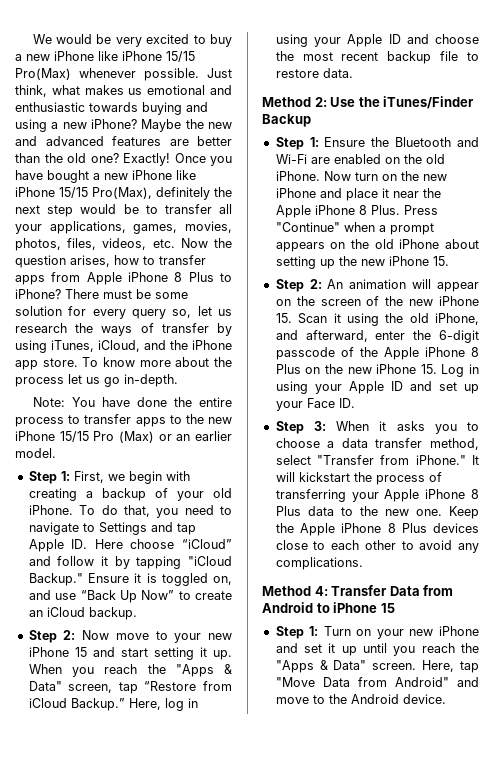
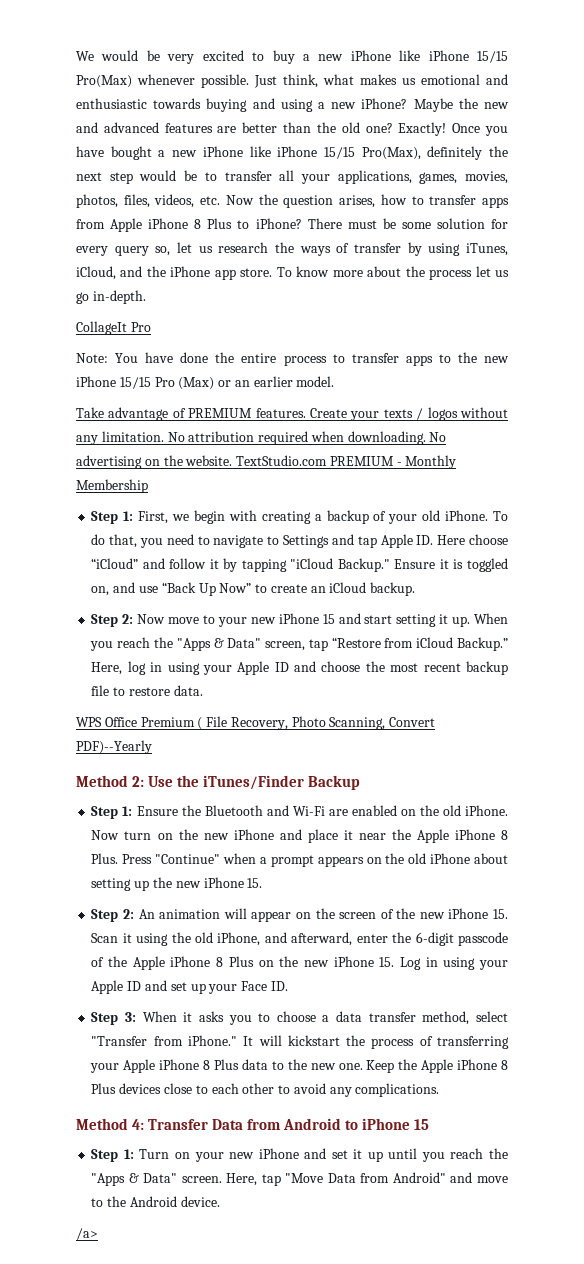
+ CollageIt Pro
+ Take advantage of PREMIUM features. Create your texts / logos without any limitation. No attribution required when downloading. No advertising on the website. TextStudio.com PREMIUM - Monthly Membership
+ WPS Office Premium ( File Recovery, Photo Scanning, Convert PDF)--Yearly
+ /a>

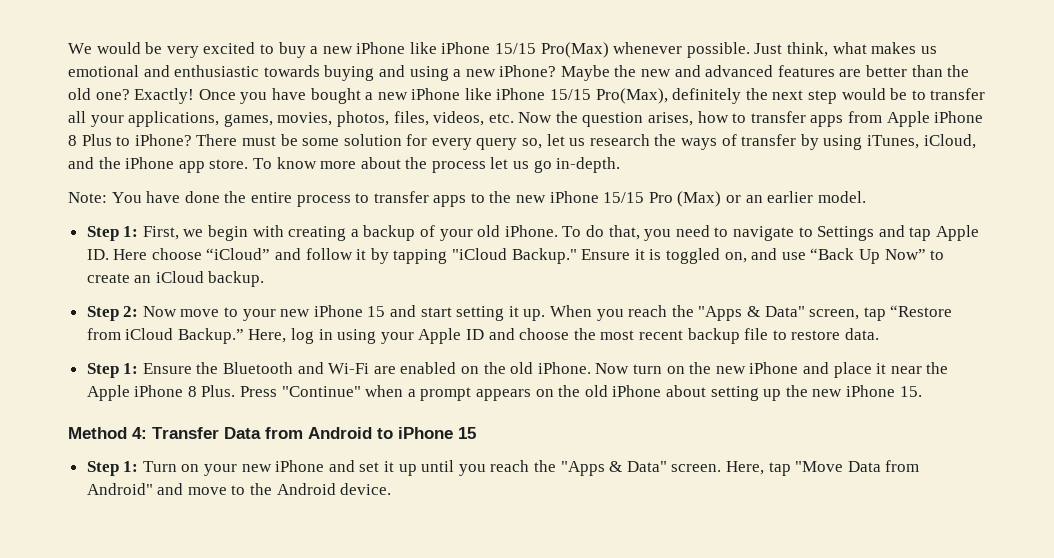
- CollageIt Pro
- Take advantage of PREMIUM features. Create your texts / logos without any limitation. No attribution required when downloading. No advertising on the website. TextStudio.com PREMIUM - Monthly Membership
- WPS Office Premium ( File Recovery, Photo Scanning, Convert PDF)--Yearly
- Method 2: Use the iTunes/Finder Backup
- Step 2: An animation will appear on the screen of the new iPhone 15. Scan it using the old iPhone, and afterward, enter the 6-digit passcode of the Apple iPhone 8 Plus on the new iPhone 15. Log in using your Apple ID and set up your Face ID.
- Step 3: When it asks you to choose a data transfer method, select "Transfer from iPhone." It will kickstart the process of transferring your Apple iPhone 8 Plus data to the new one. Keep the Apple iPhone 8 Plus devices close to each other to avoid any complications.
- /a>

